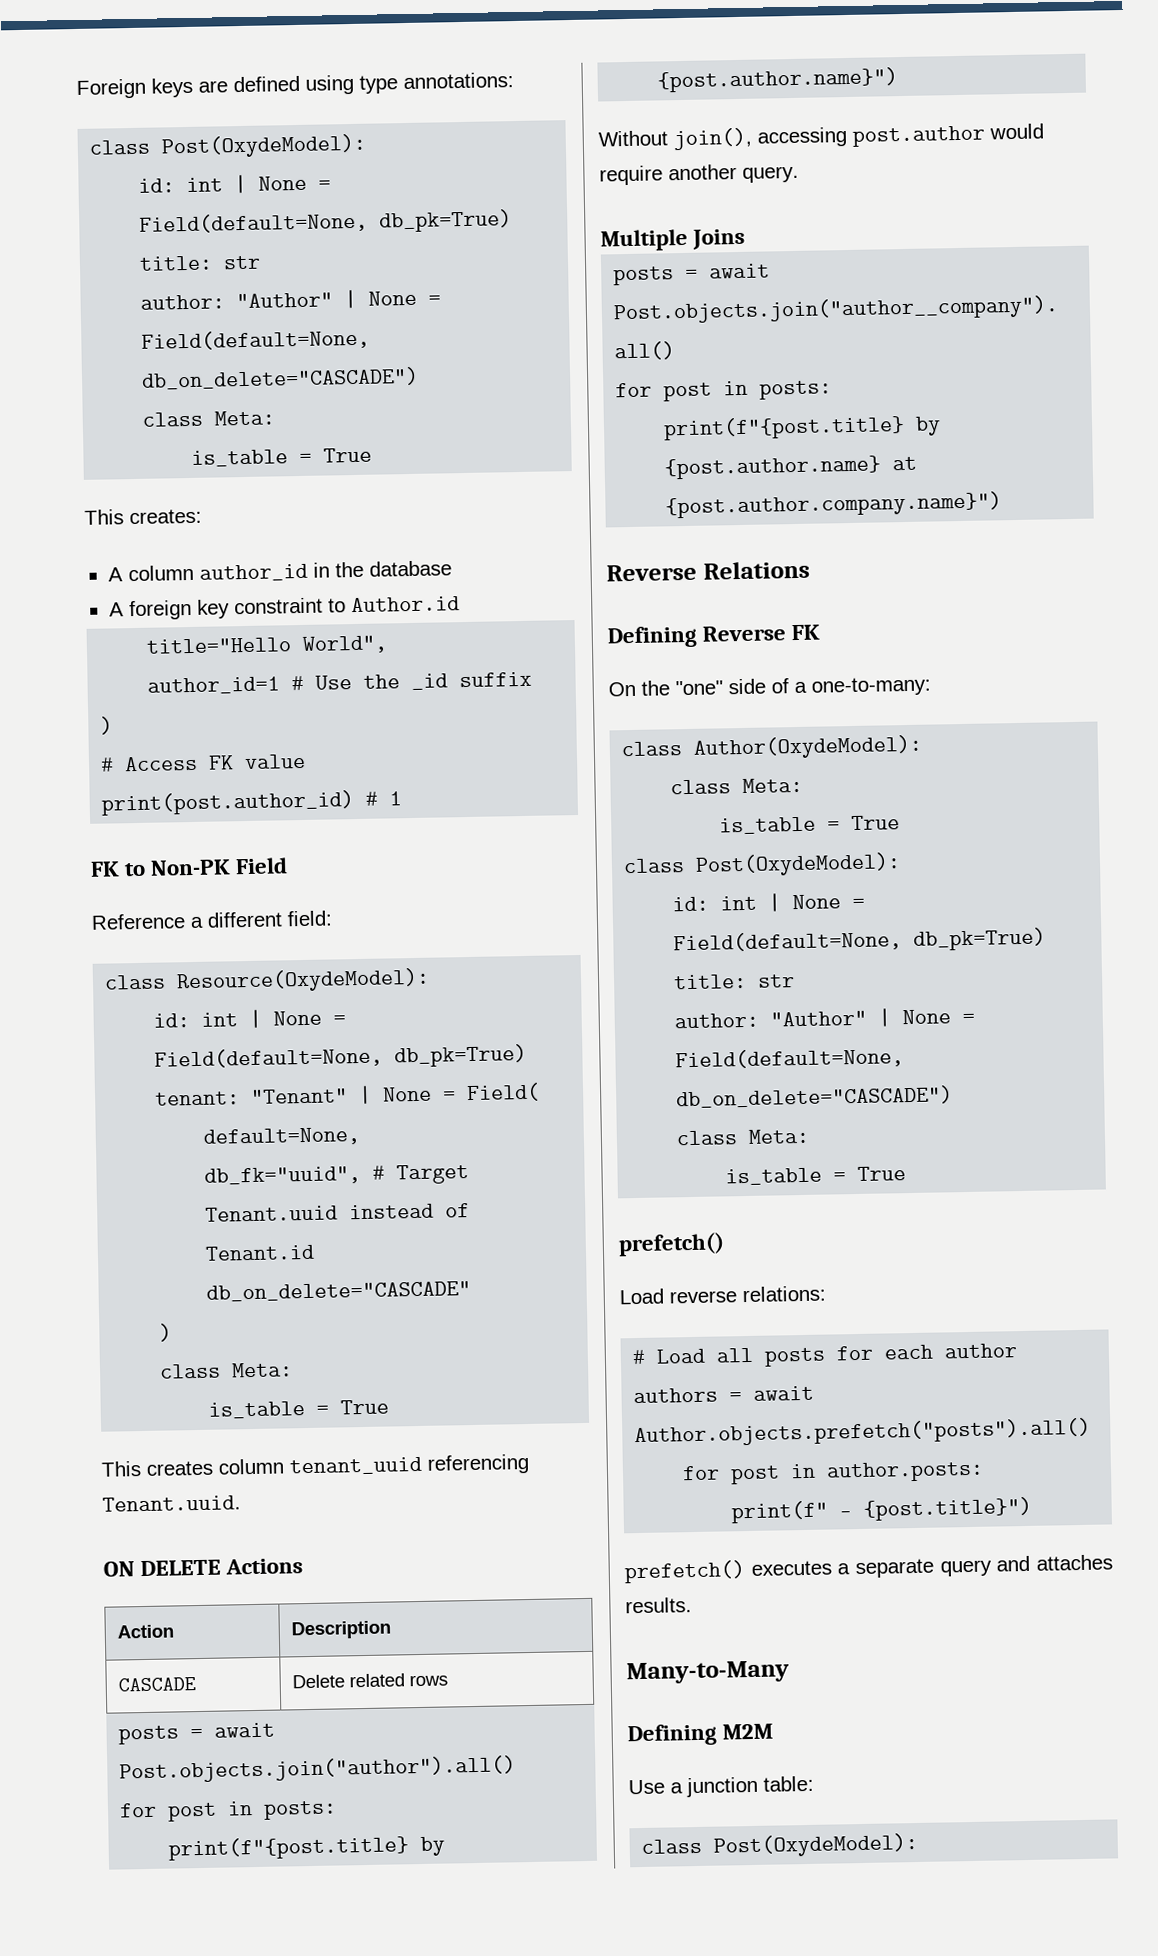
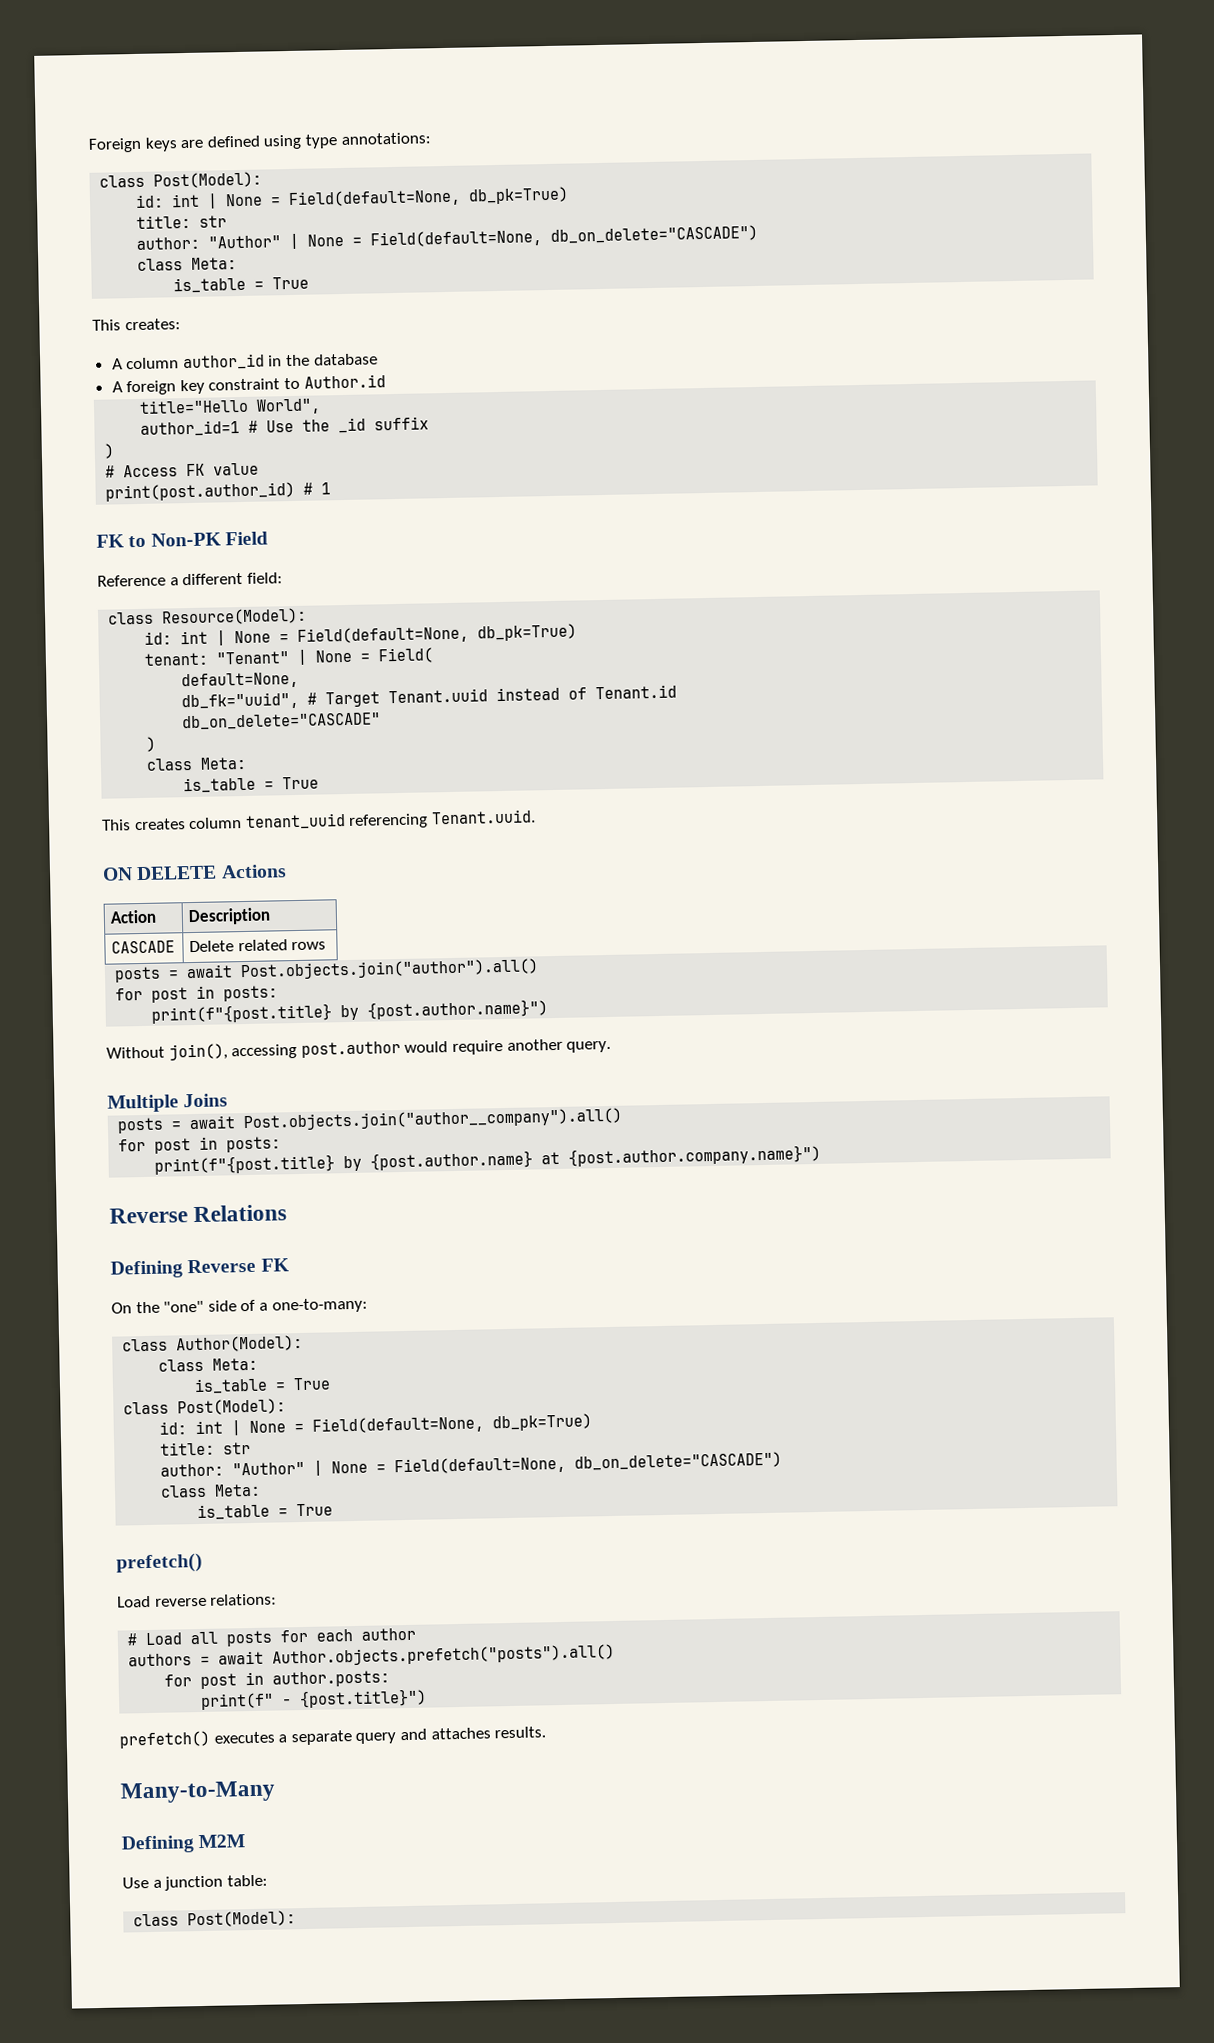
  Foreign keys are defined using type annotations:
- class Post(OxydeModel):
+ class Post(Model):
- class Resource(OxydeModel):
+ class Resource(Model):
- class Author(OxydeModel):
+ class Author(Model):
  class Meta:
  is_table = True
- class Post(OxydeModel):
+ class Post(Model):
  Use a junction table:
- class Post(OxydeModel):
+ class Post(Model):

